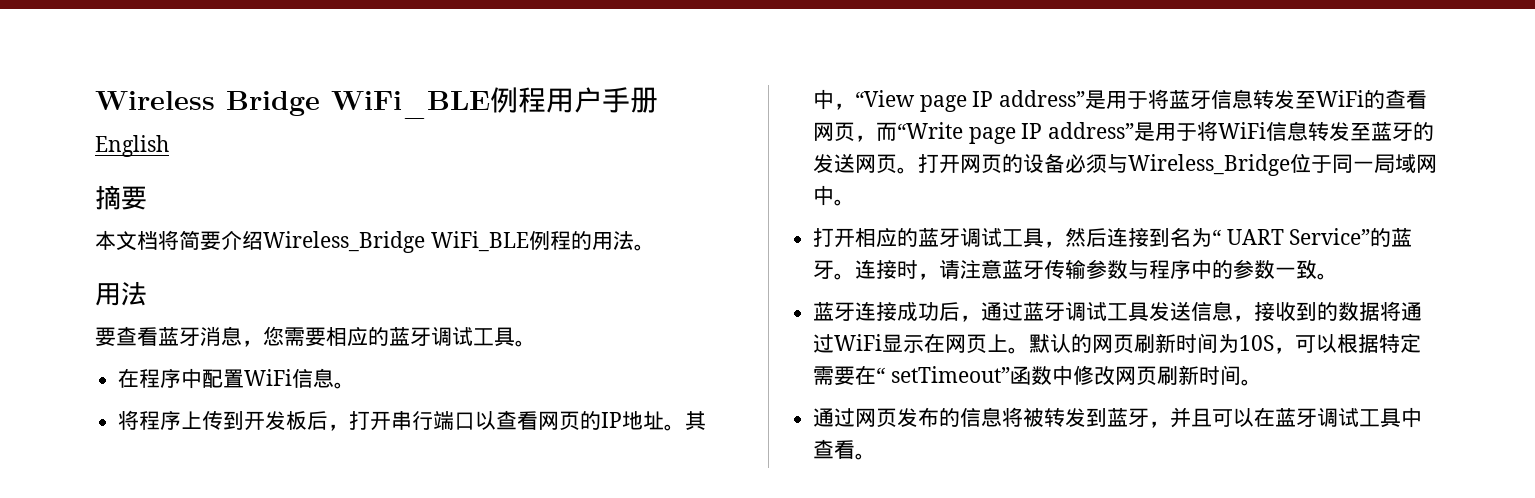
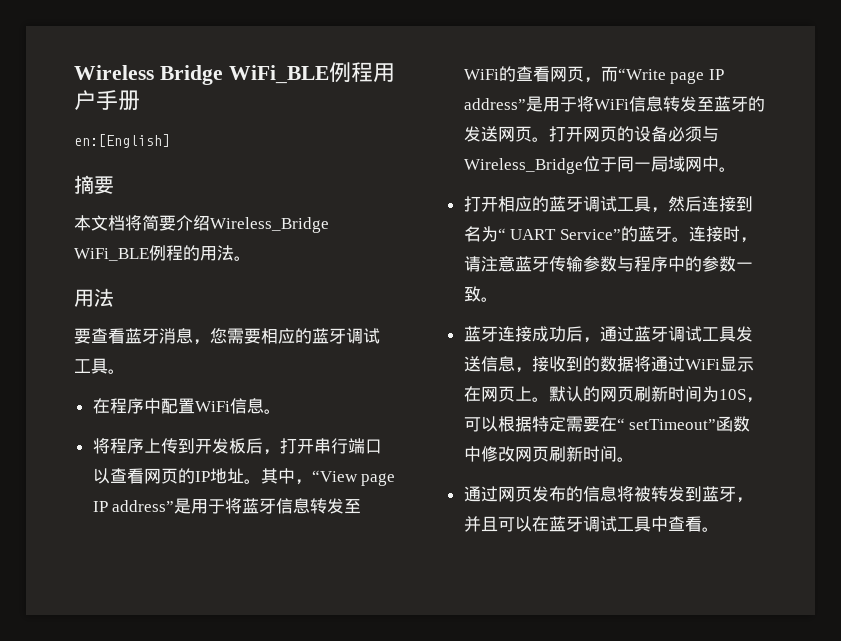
- English
+ en:[English]

